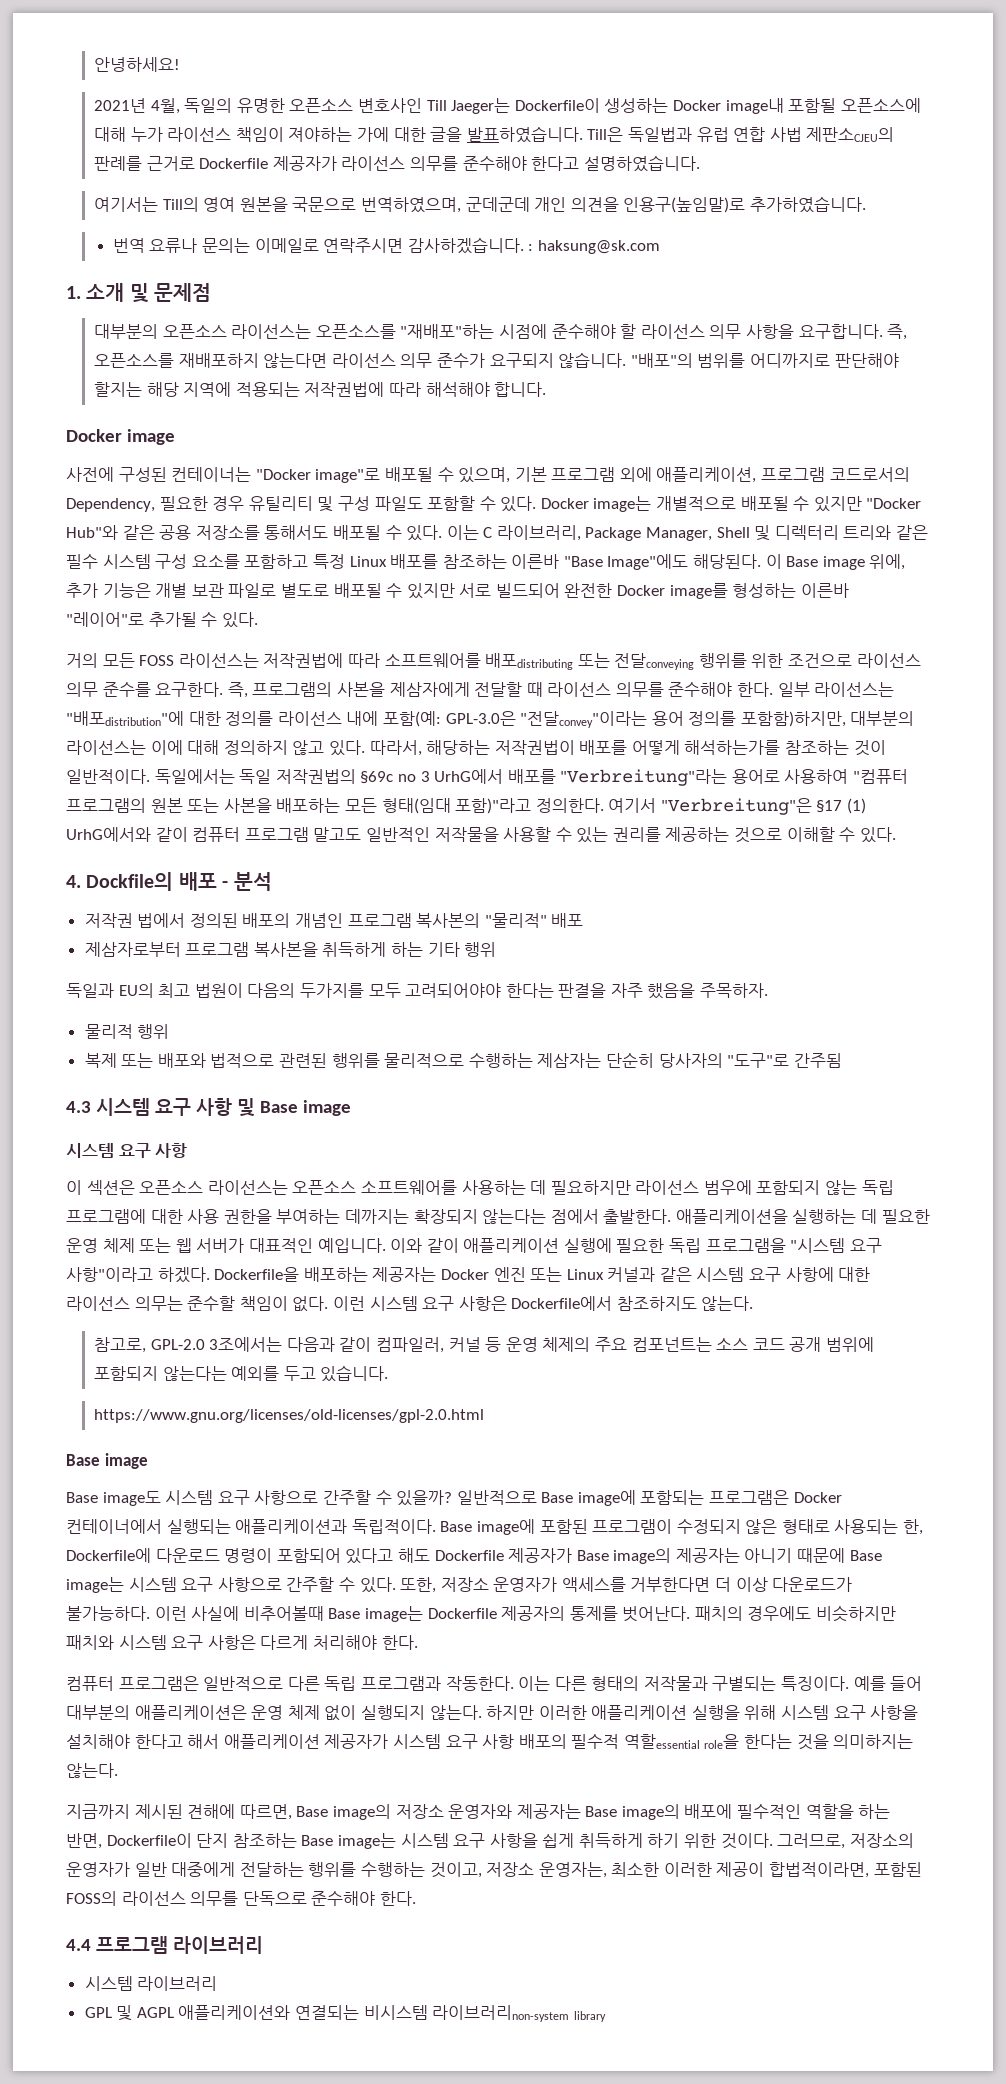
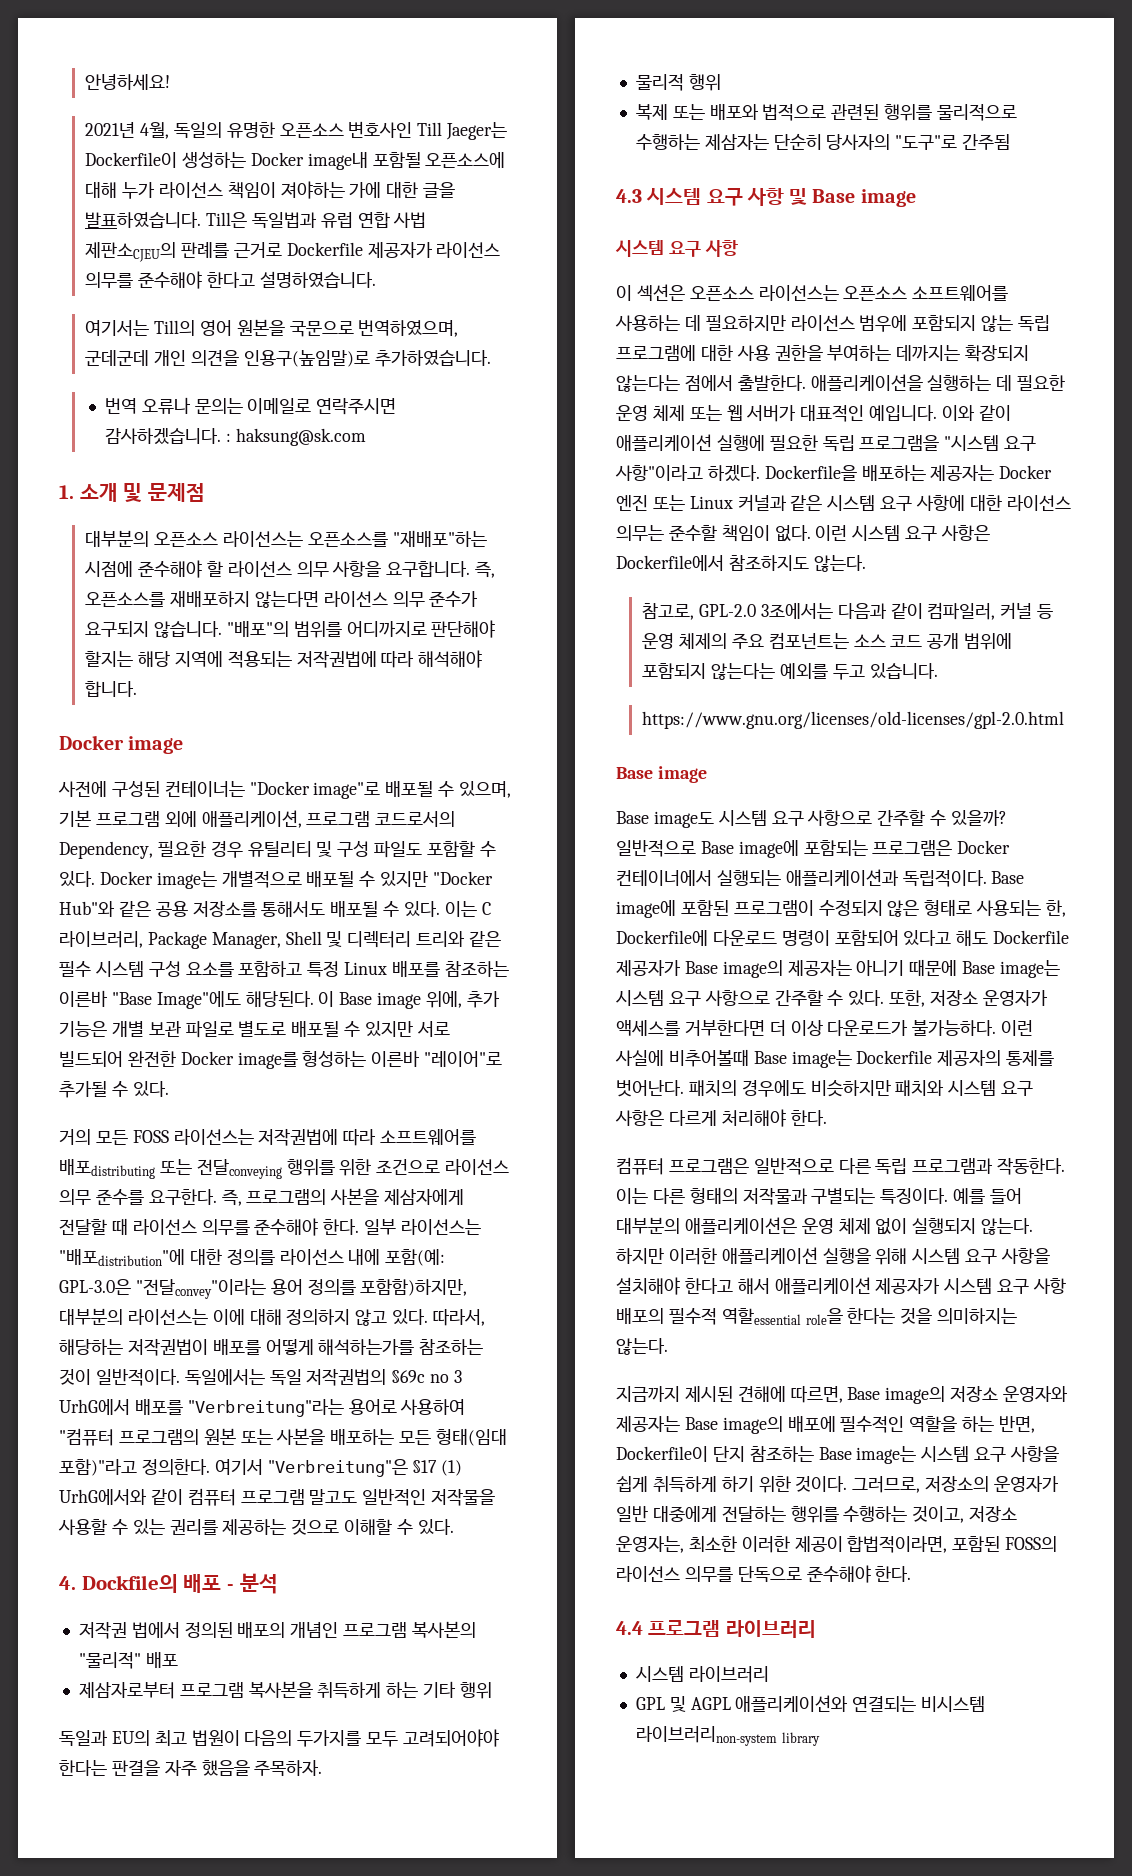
- 여기서는 Till의 영여 원본을 국문으로 번역하였으며, 군데군데 개인 의견을 인용구(높임말)로 추가하였습니다.
+ 여기서는 Till의 영어 원본을 국문으로 번역하였으며, 군데군데 개인 의견을 인용구(높임말)로 추가하였습니다.
- 번역 요류나 문의는 이메일로 연락주시면 감사하겠습니다. : haksung@sk.com
+ 번역 오류나 문의는 이메일로 연락주시면 감사하겠습니다. : haksung@sk.com

